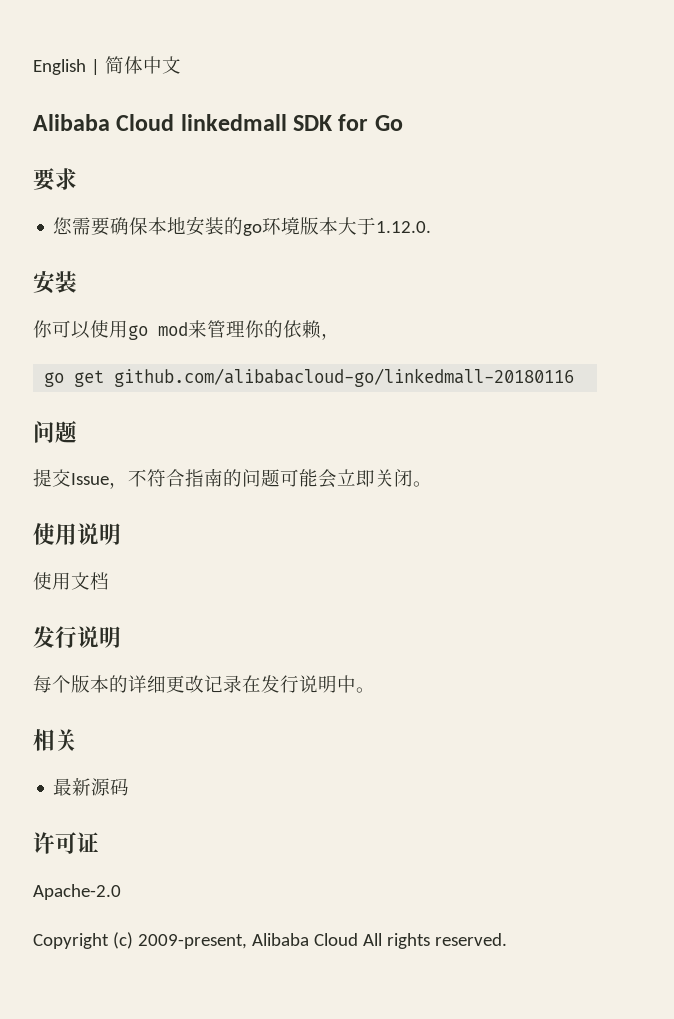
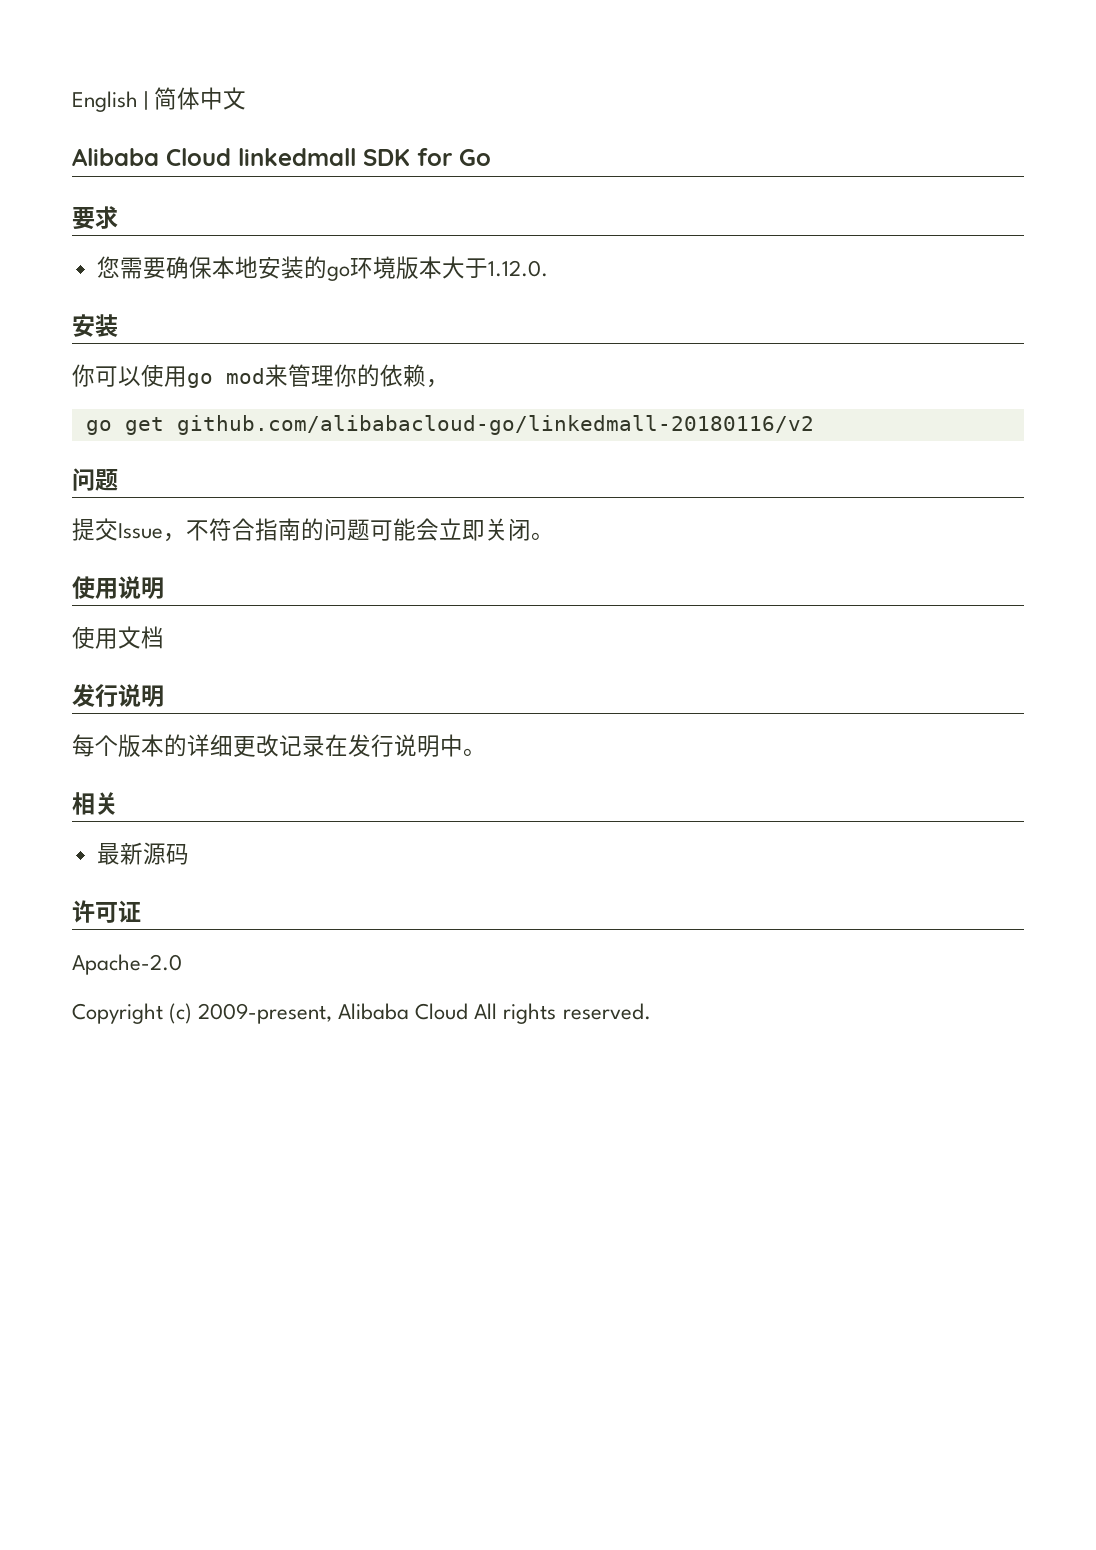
- go get github.com/alibabacloud-go/linkedmall-20180116
+ go get github.com/alibabacloud-go/linkedmall-20180116/v2

